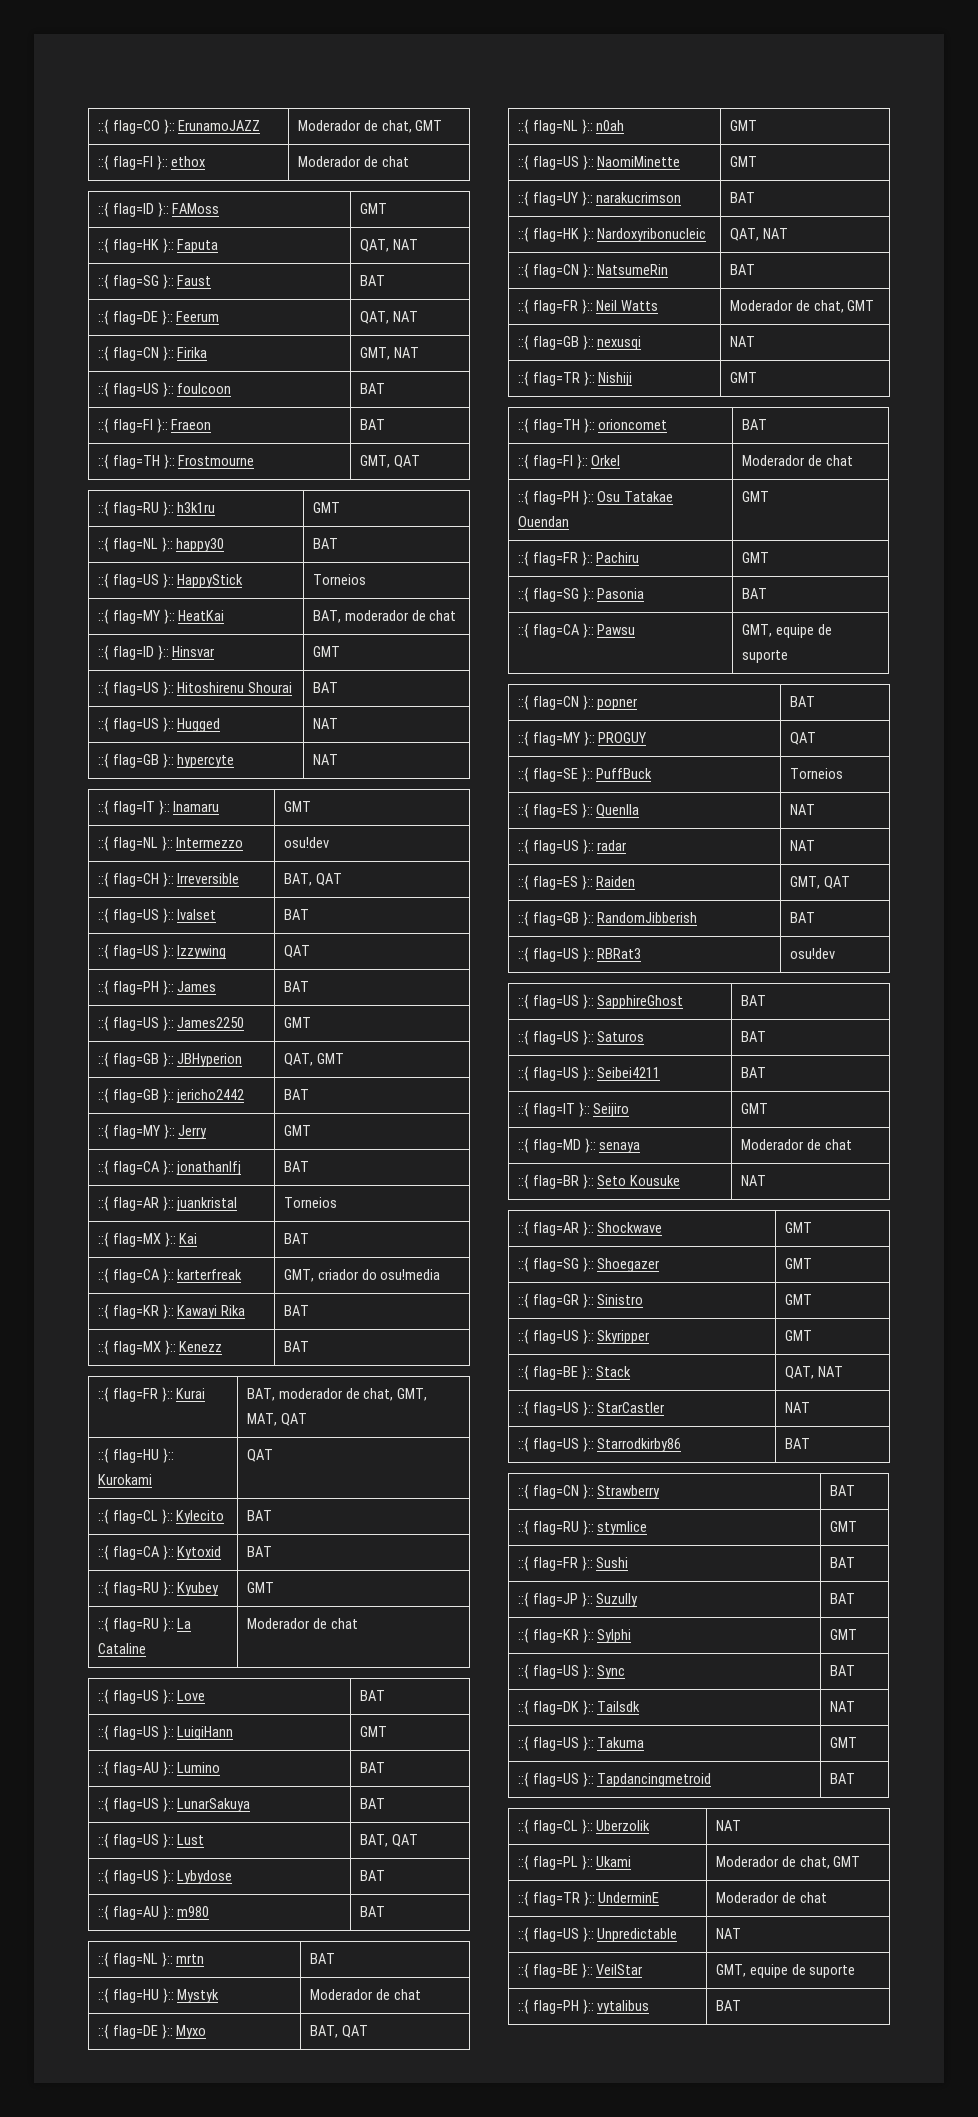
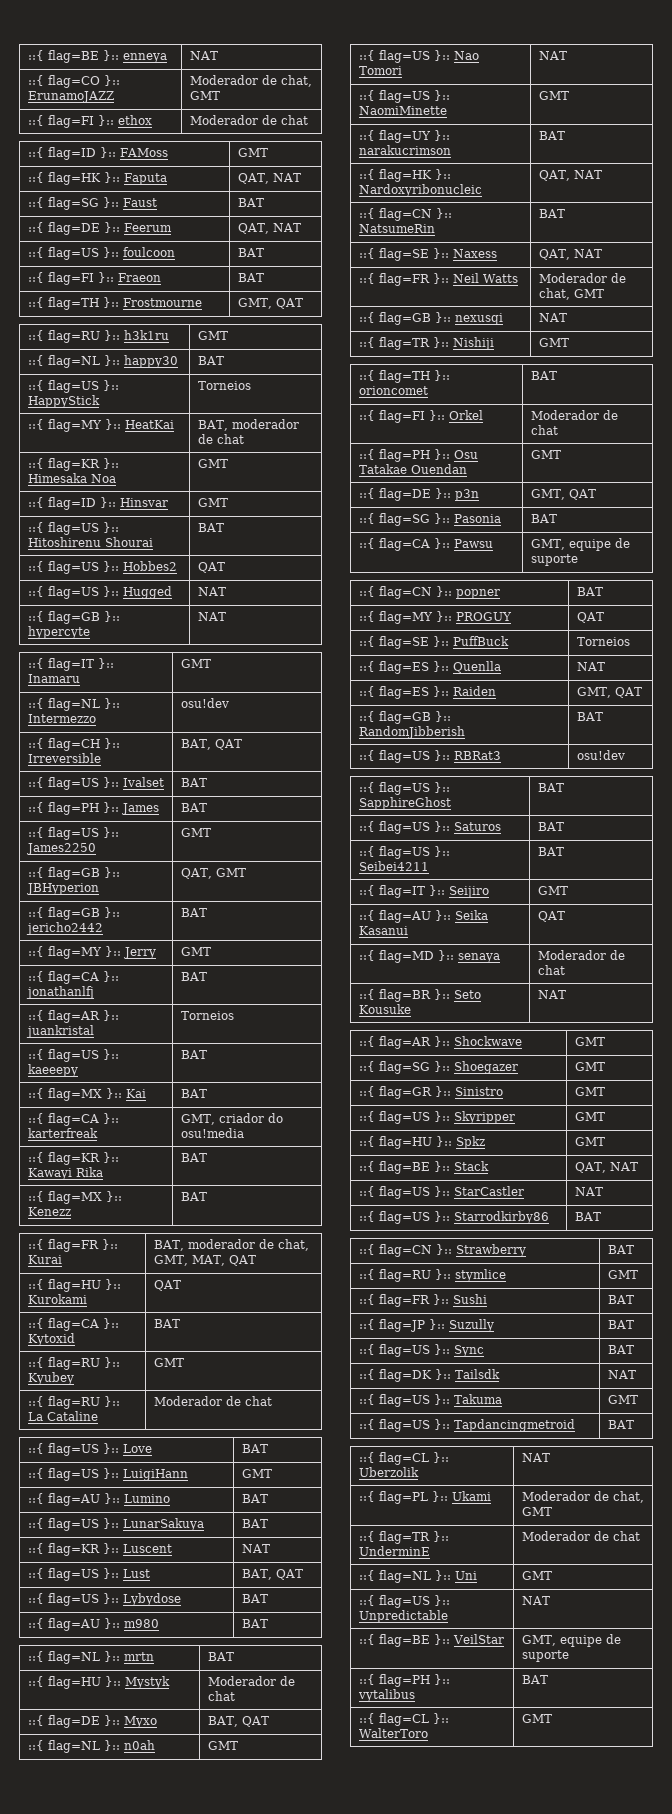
+ ::{ flag=BE }:: enneya | NAT
- ::{ flag=CN }:: Firika | GMT, NAT
+ ::{ flag=KR }:: Himesaka Noa | GMT
+ ::{ flag=US }:: Hobbes2 | QAT
- ::{ flag=US }:: Izzywing | QAT
+ ::{ flag=US }:: kaeeepy | BAT
- ::{ flag=CL }:: Kylecito | BAT
+ ::{ flag=KR }:: Luscent | NAT
+ ::{ flag=US }:: Nao Tomori | NAT
+ ::{ flag=SE }:: Naxess | QAT, NAT
- ::{ flag=FR }:: Pachiru | GMT
+ ::{ flag=DE }:: p3n | GMT, QAT
- ::{ flag=US }:: radar | NAT
+ ::{ flag=AU }:: Seika Kasanui | QAT
+ ::{ flag=HU }:: Spkz | GMT
- ::{ flag=KR }:: Sylphi | GMT
+ ::{ flag=NL }:: Uni | GMT
+ ::{ flag=CL }:: WalterToro | GMT

